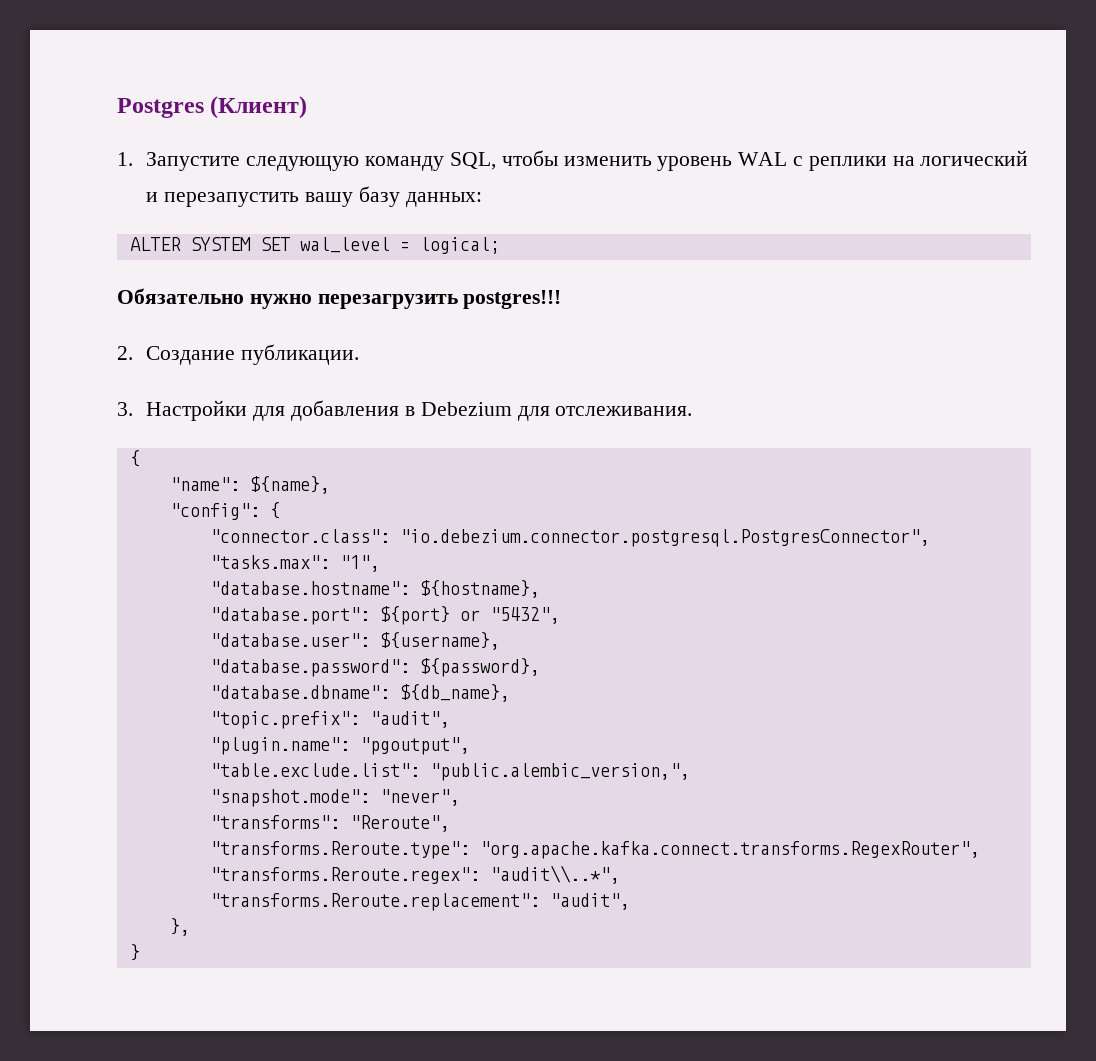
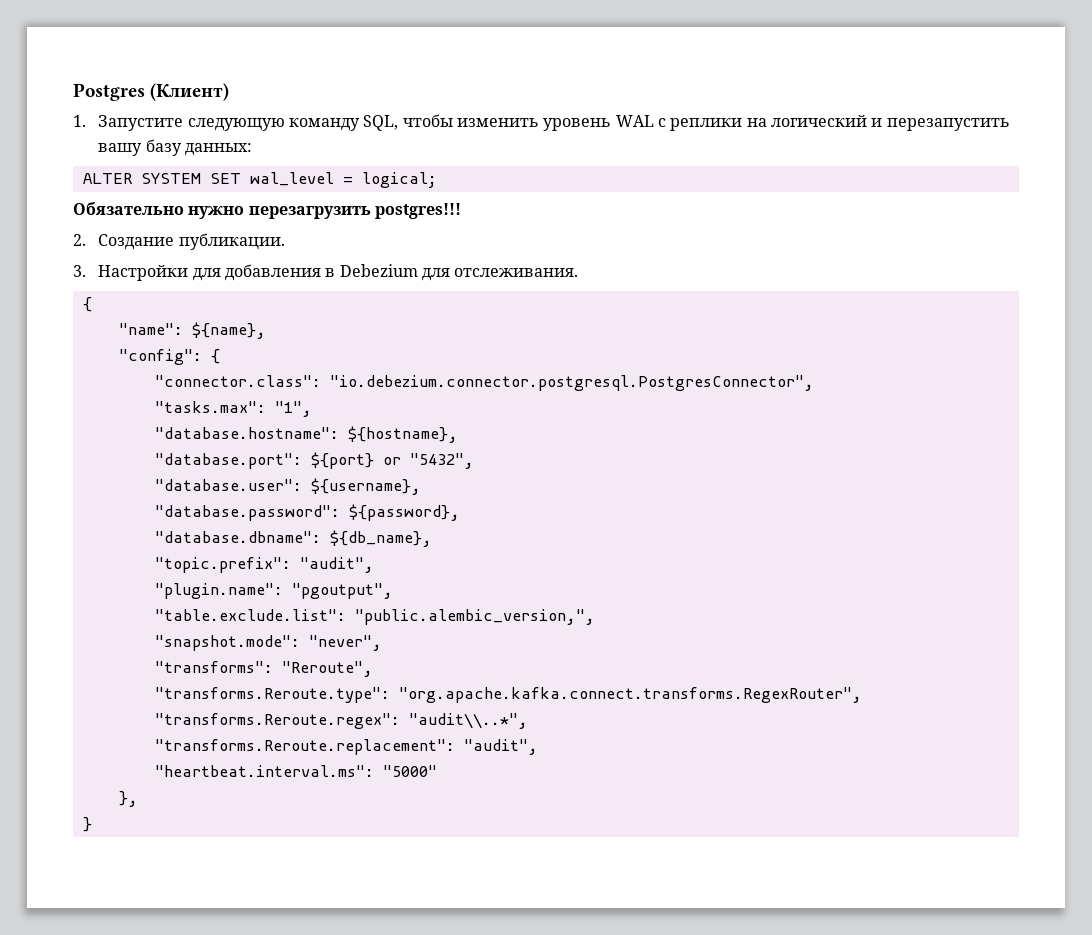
+ "heartbeat.interval.ms": "5000"

